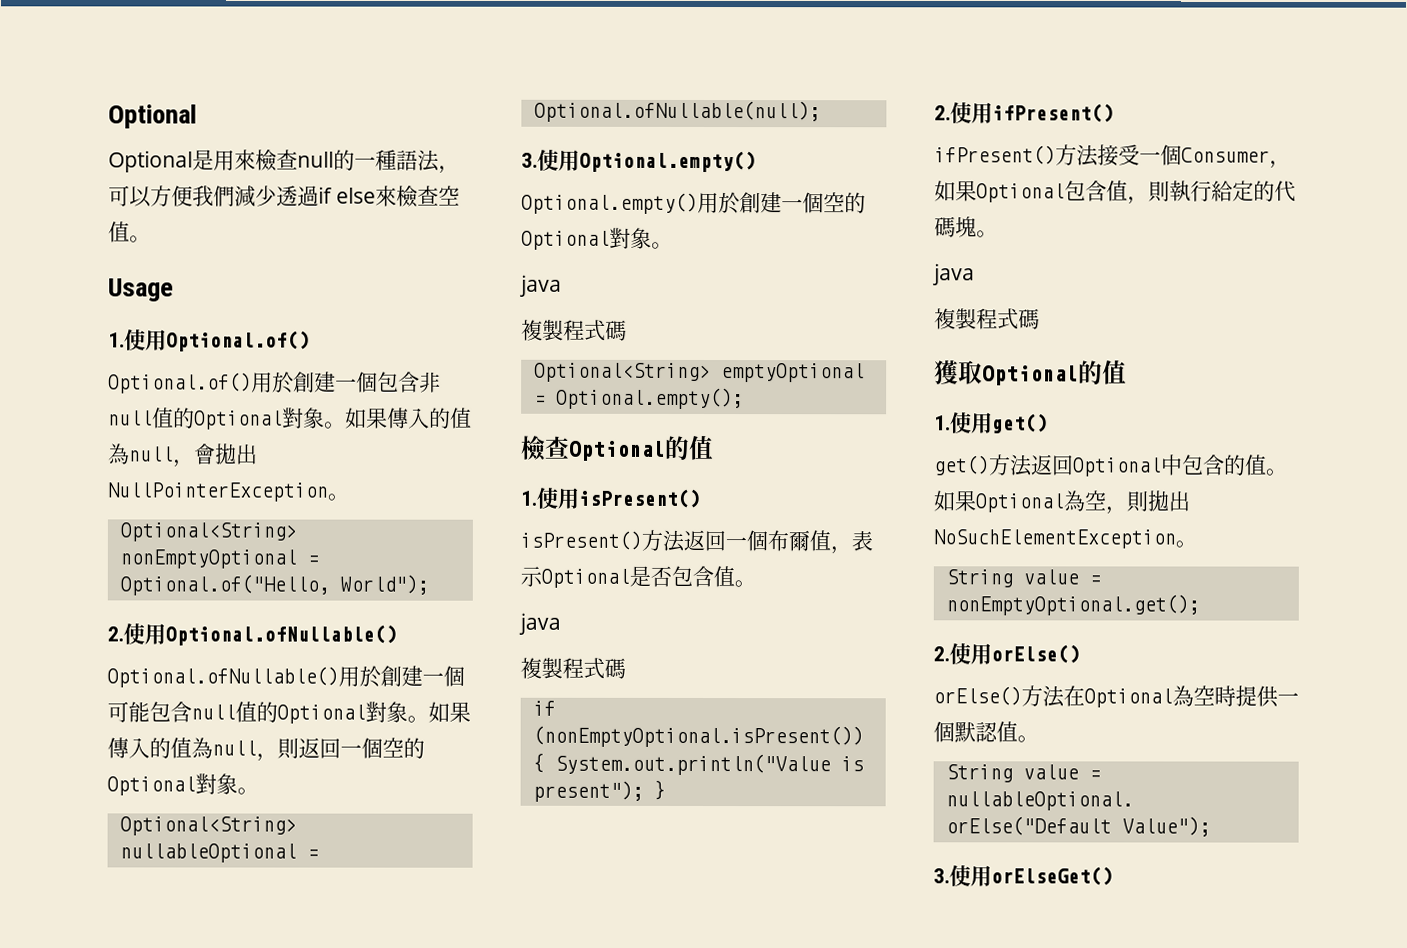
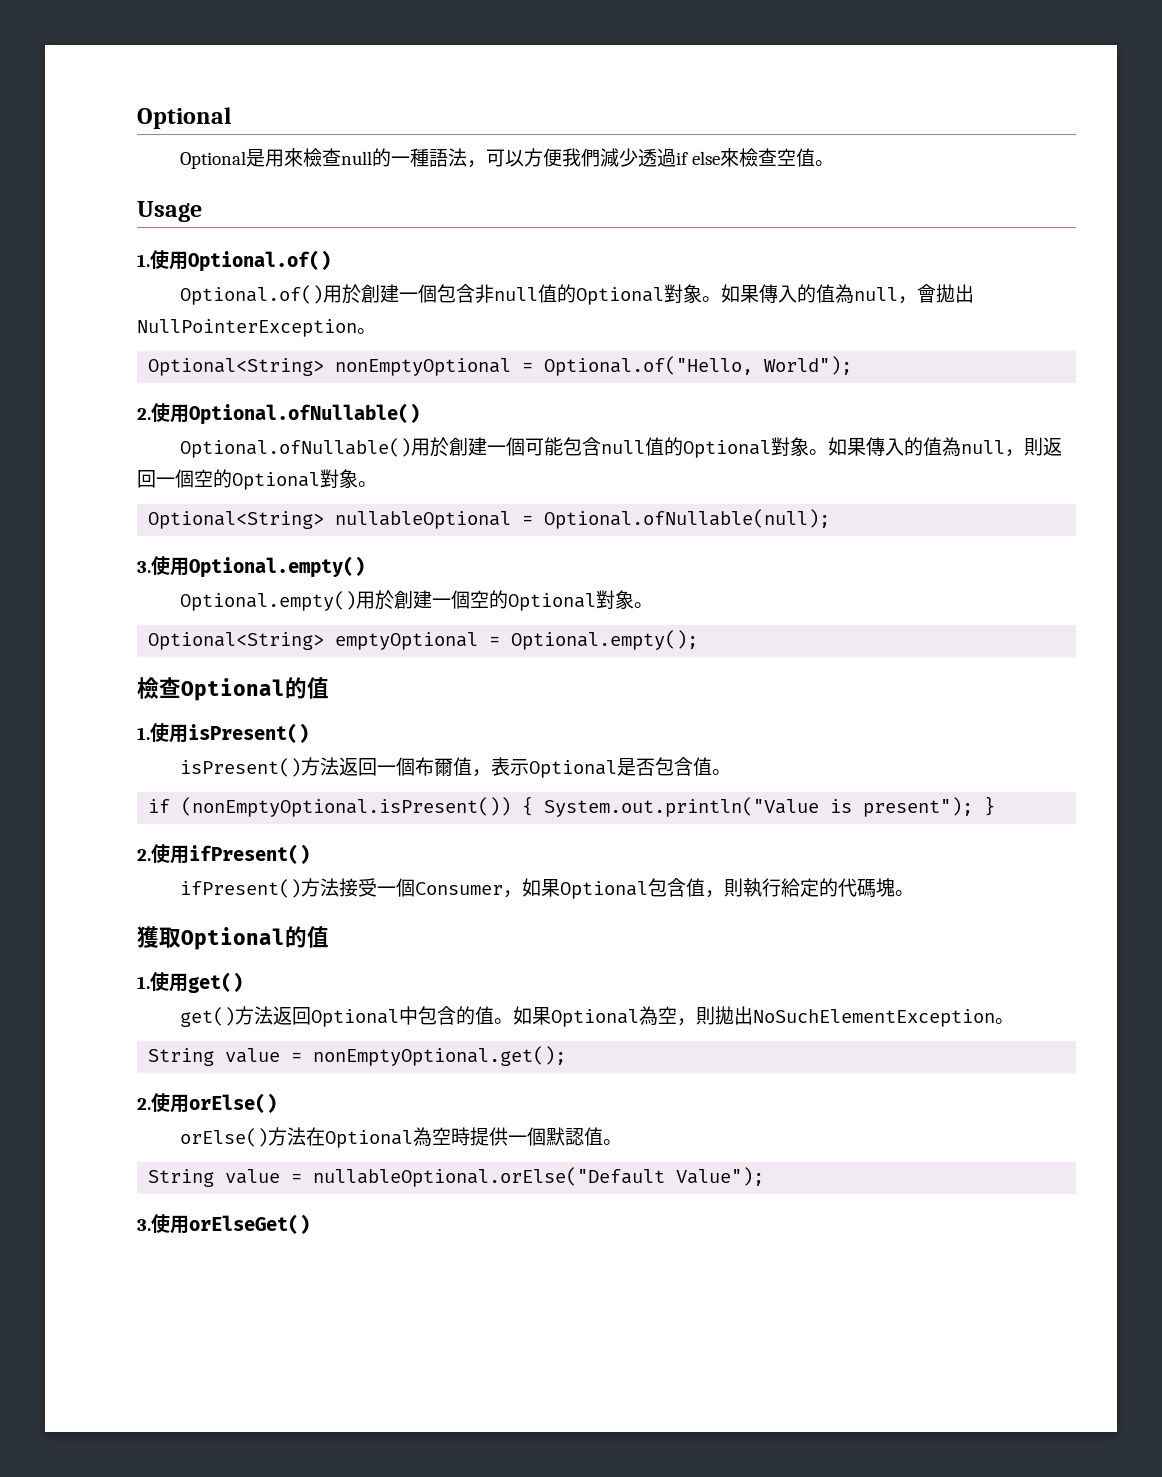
  Optional.empty()用於創建一個空的Optional對象。
- java
- 複製程式碼
  isPresent()方法返回一個布爾值，表示Optional是否包含值。
- java
- 複製程式碼
  ifPresent()方法接受一個Consumer，如果Optional包含值，則執行給定的代碼塊。
- java
- 複製程式碼

